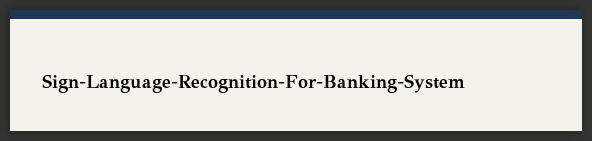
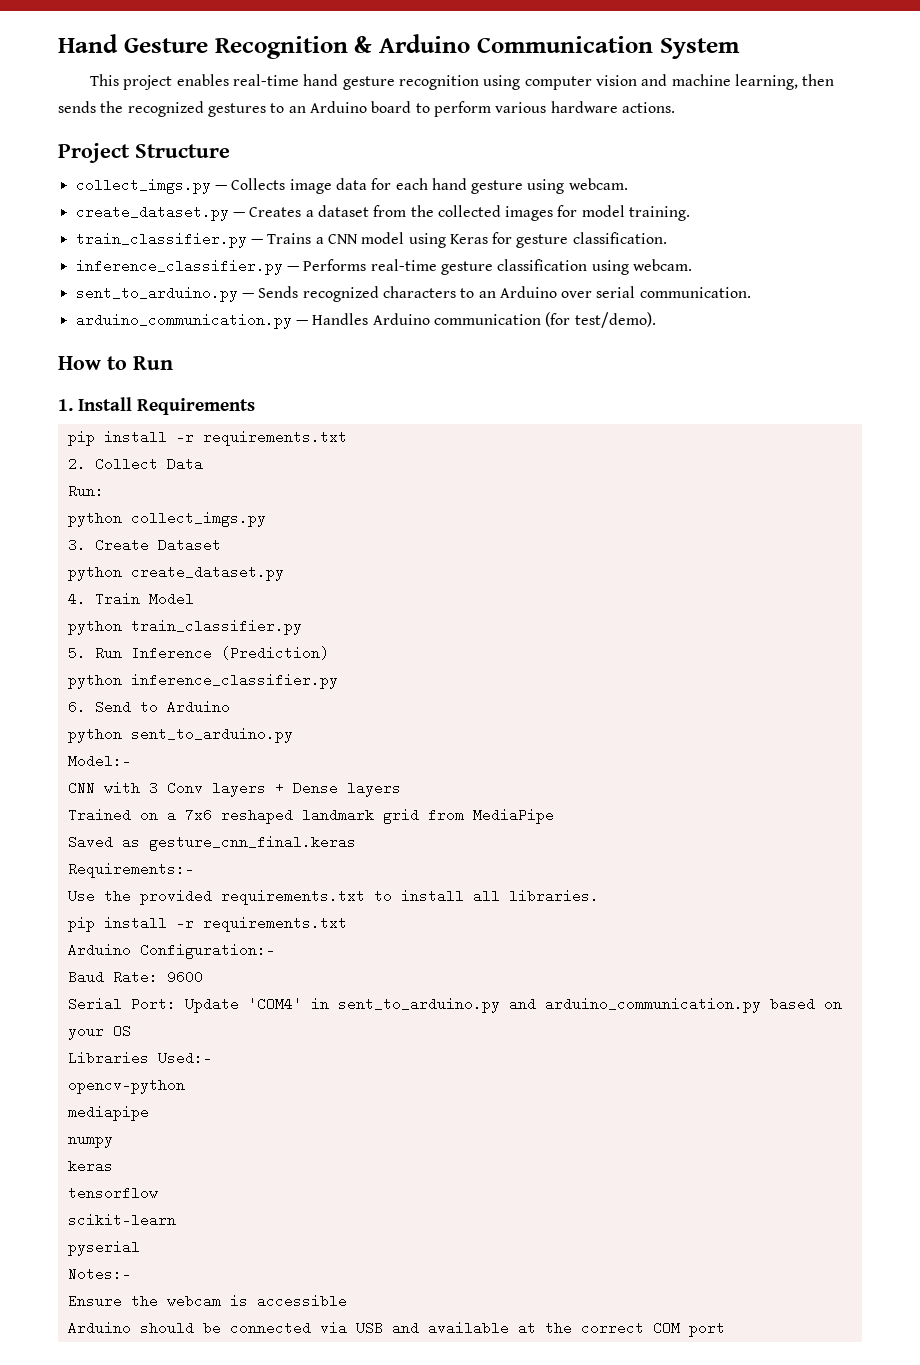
- Sign-Language-Recognition-For-Banking-System
+ Hand Gesture Recognition & Arduino Communication System
+ This project enables real-time hand gesture recognition using computer vision and machine learning, then sends the recognized gestures to an Arduino board to perform various hardware actions.
+ Project Structure
+ collect_imgs.py — Collects image data for each hand gesture using webcam.
+ create_dataset.py — Creates a dataset from the collected images for model training.
+ train_classifier.py — Trains a CNN model using Keras for gesture classification.
+ inference_classifier.py — Performs real-time gesture classification using webcam.
+ sent_to_arduino.py — Sends recognized characters to an Arduino over serial communication.
+ arduino_communication.py — Handles Arduino communication (for test/demo).
+ How to Run
+ 1. Install Requirements
+ pip install -r requirements.txt
+ 2. Collect Data
+ Run:
+ python collect_imgs.py
+ 3. Create Dataset
+ python create_dataset.py
+ 4. Train Model
+ python train_classifier.py
+ 5. Run Inference (Prediction)
+ python inference_classifier.py
+ 6. Send to Arduino
+ python sent_to_arduino.py
+ Model:-
+ CNN with 3 Conv layers + Dense layers
+ Trained on a 7x6 reshaped landmark grid from MediaPipe
+ Saved as gesture_cnn_final.keras
+ Requirements:-
+ Use the provided requirements.txt to install all libraries.
+ pip install -r requirements.txt
+ Arduino Configuration:-
+ Baud Rate: 9600
+ Serial Port: Update 'COM4' in sent_to_arduino.py and arduino_communication.py based on your OS
+ Libraries Used:-
+ opencv-python
+ mediapipe
+ numpy
+ keras
+ tensorflow
+ scikit-learn
+ pyserial
+ Notes:-
+ Ensure the webcam is accessible
+ Arduino should be connected via USB and available at the correct COM port

